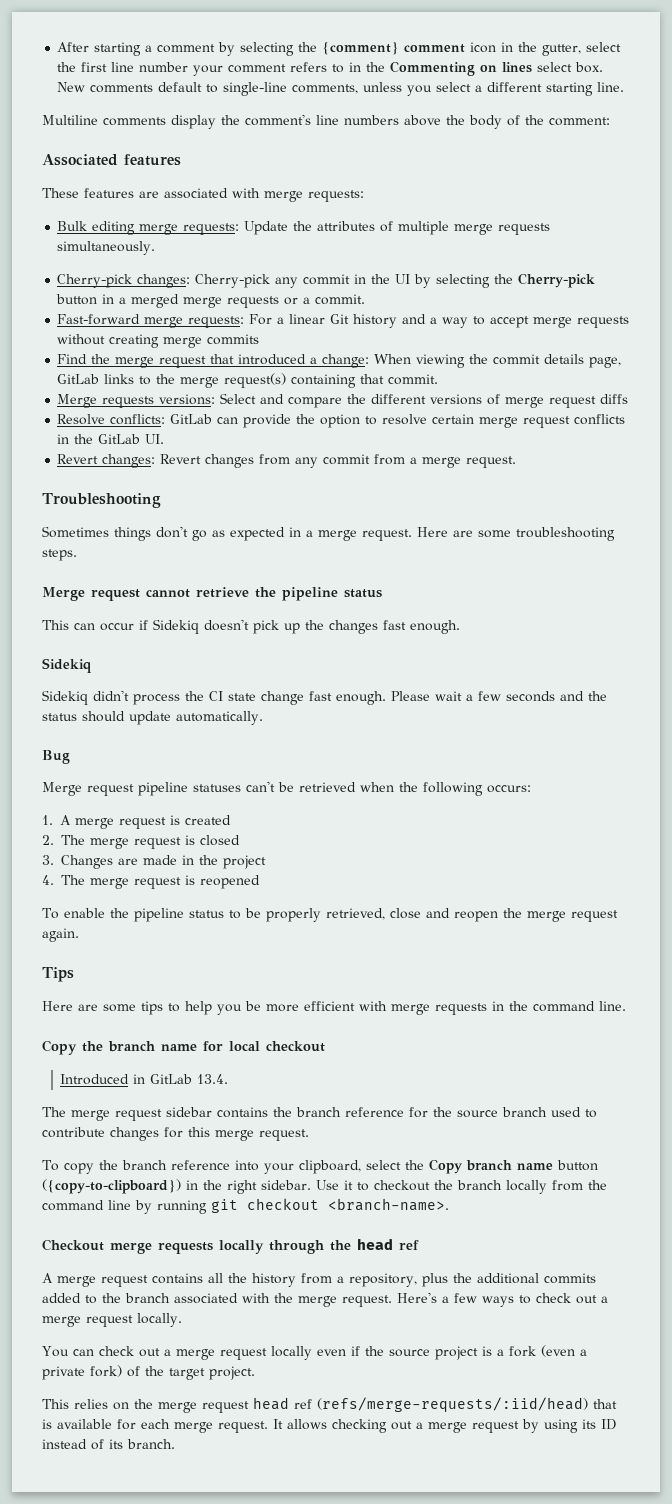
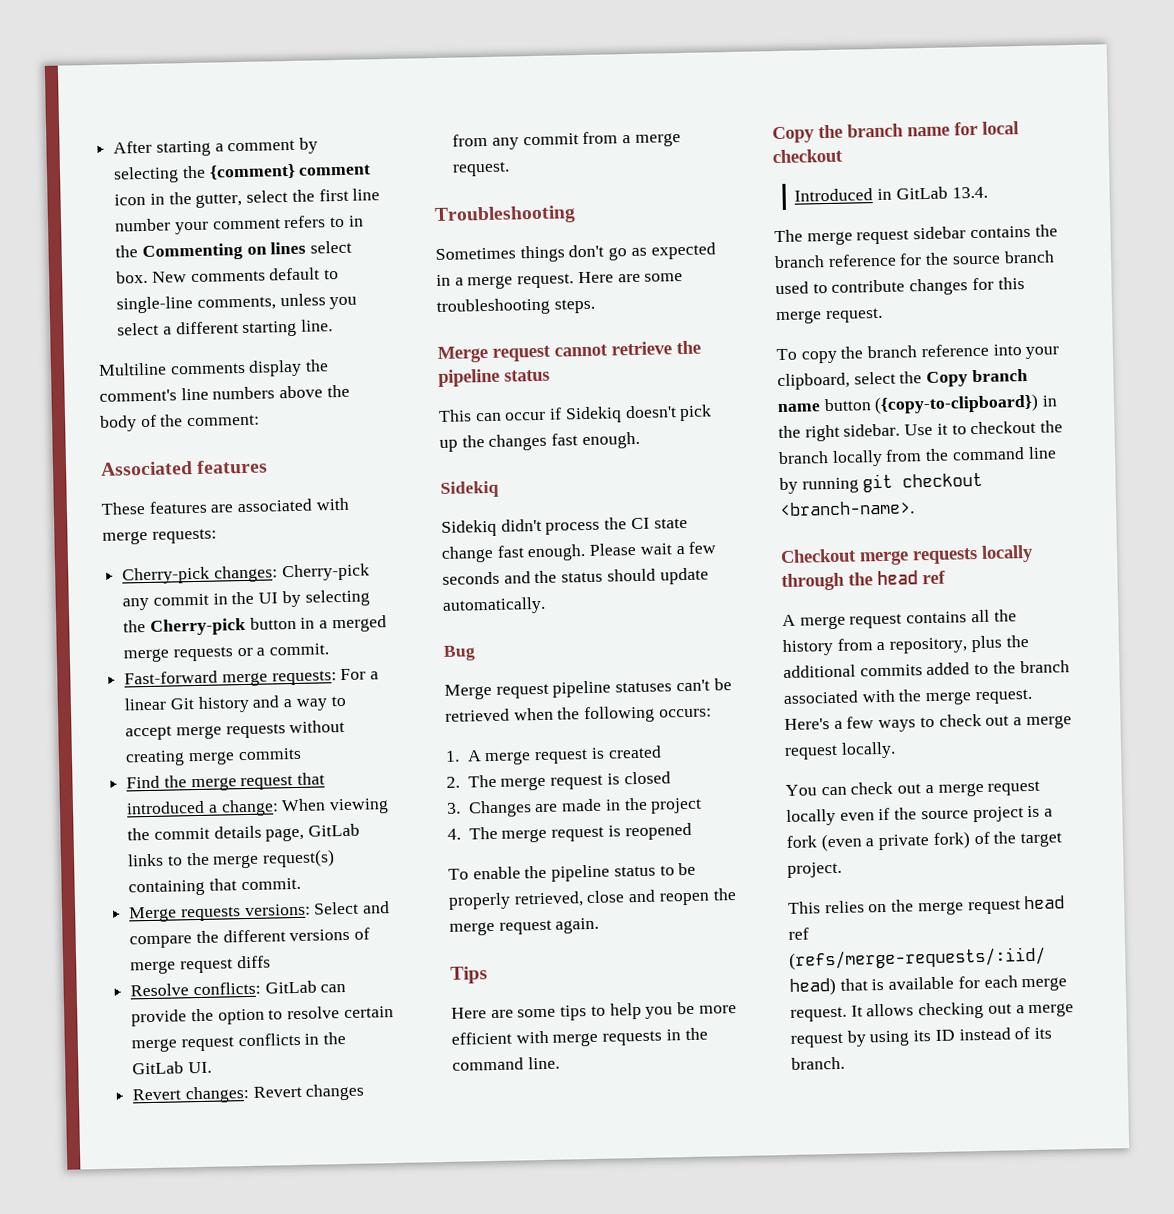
- Bulk editing merge requests: Update the attributes of multiple merge requests simultaneously.

